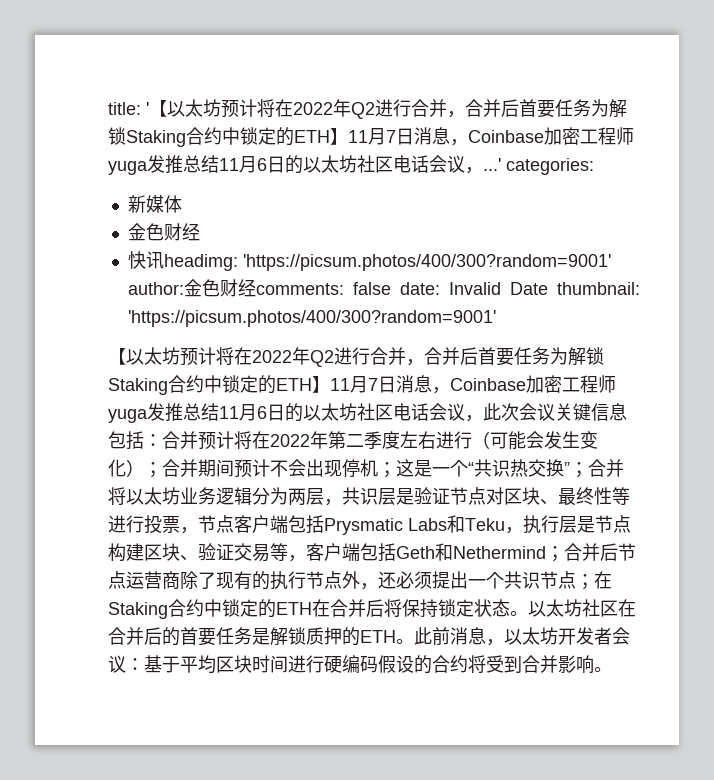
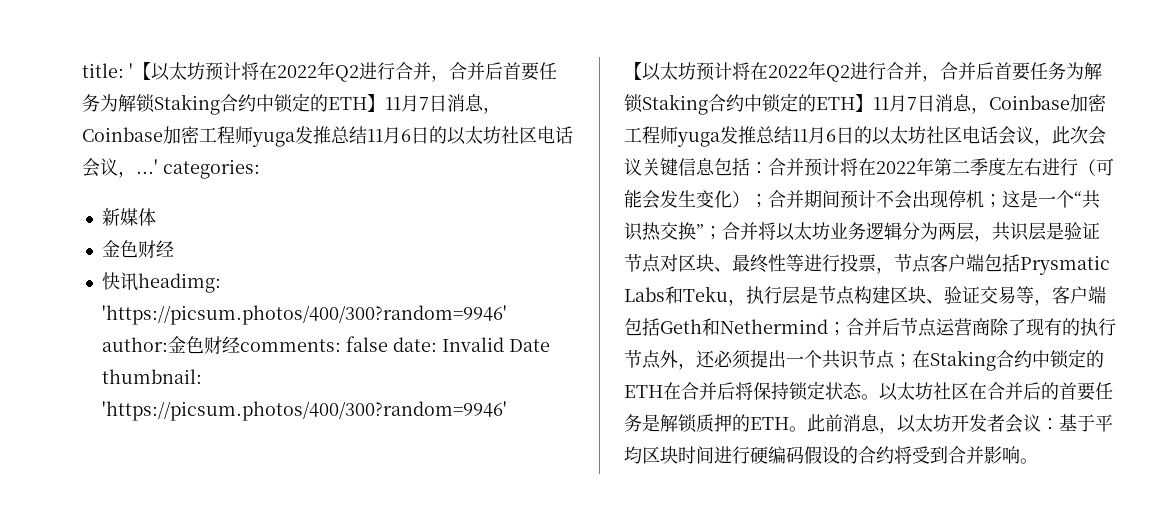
- 快讯headimg: 'https://picsum.photos/400/300?random=9001' author:金色财经comments: false date: Invalid Date thumbnail: 'https://picsum.photos/400/300?random=9001'
+ 快讯headimg: 'https://picsum.photos/400/300?random=9946' author:金色财经comments: false date: Invalid Date thumbnail: 'https://picsum.photos/400/300?random=9946'

